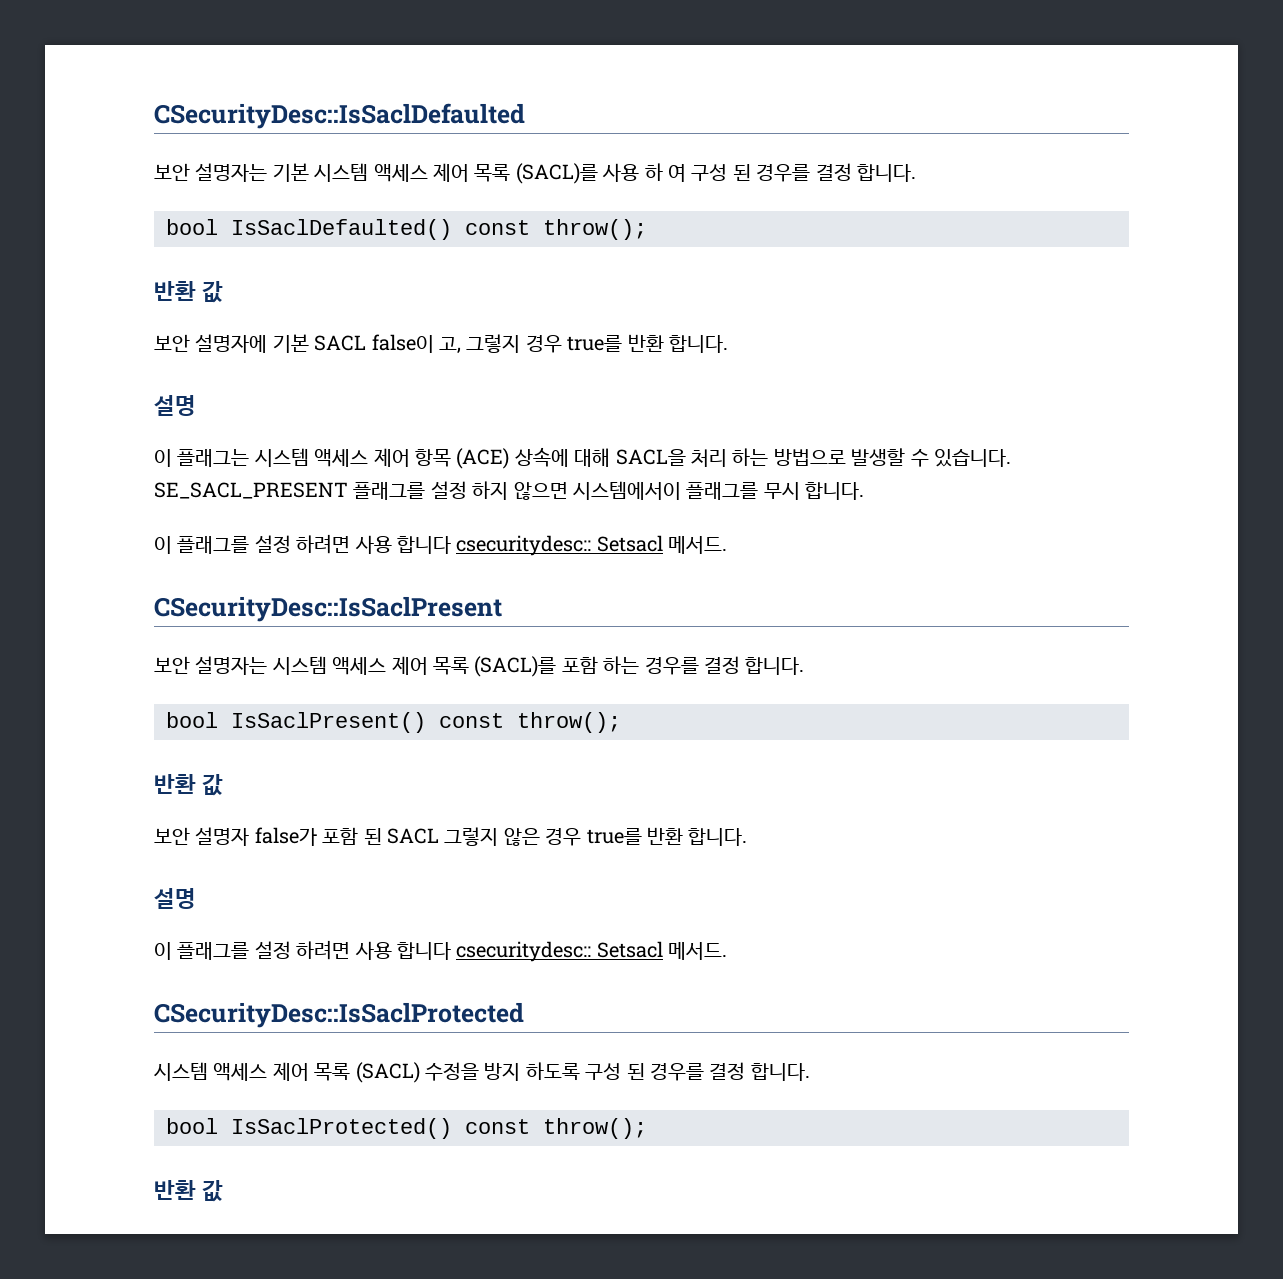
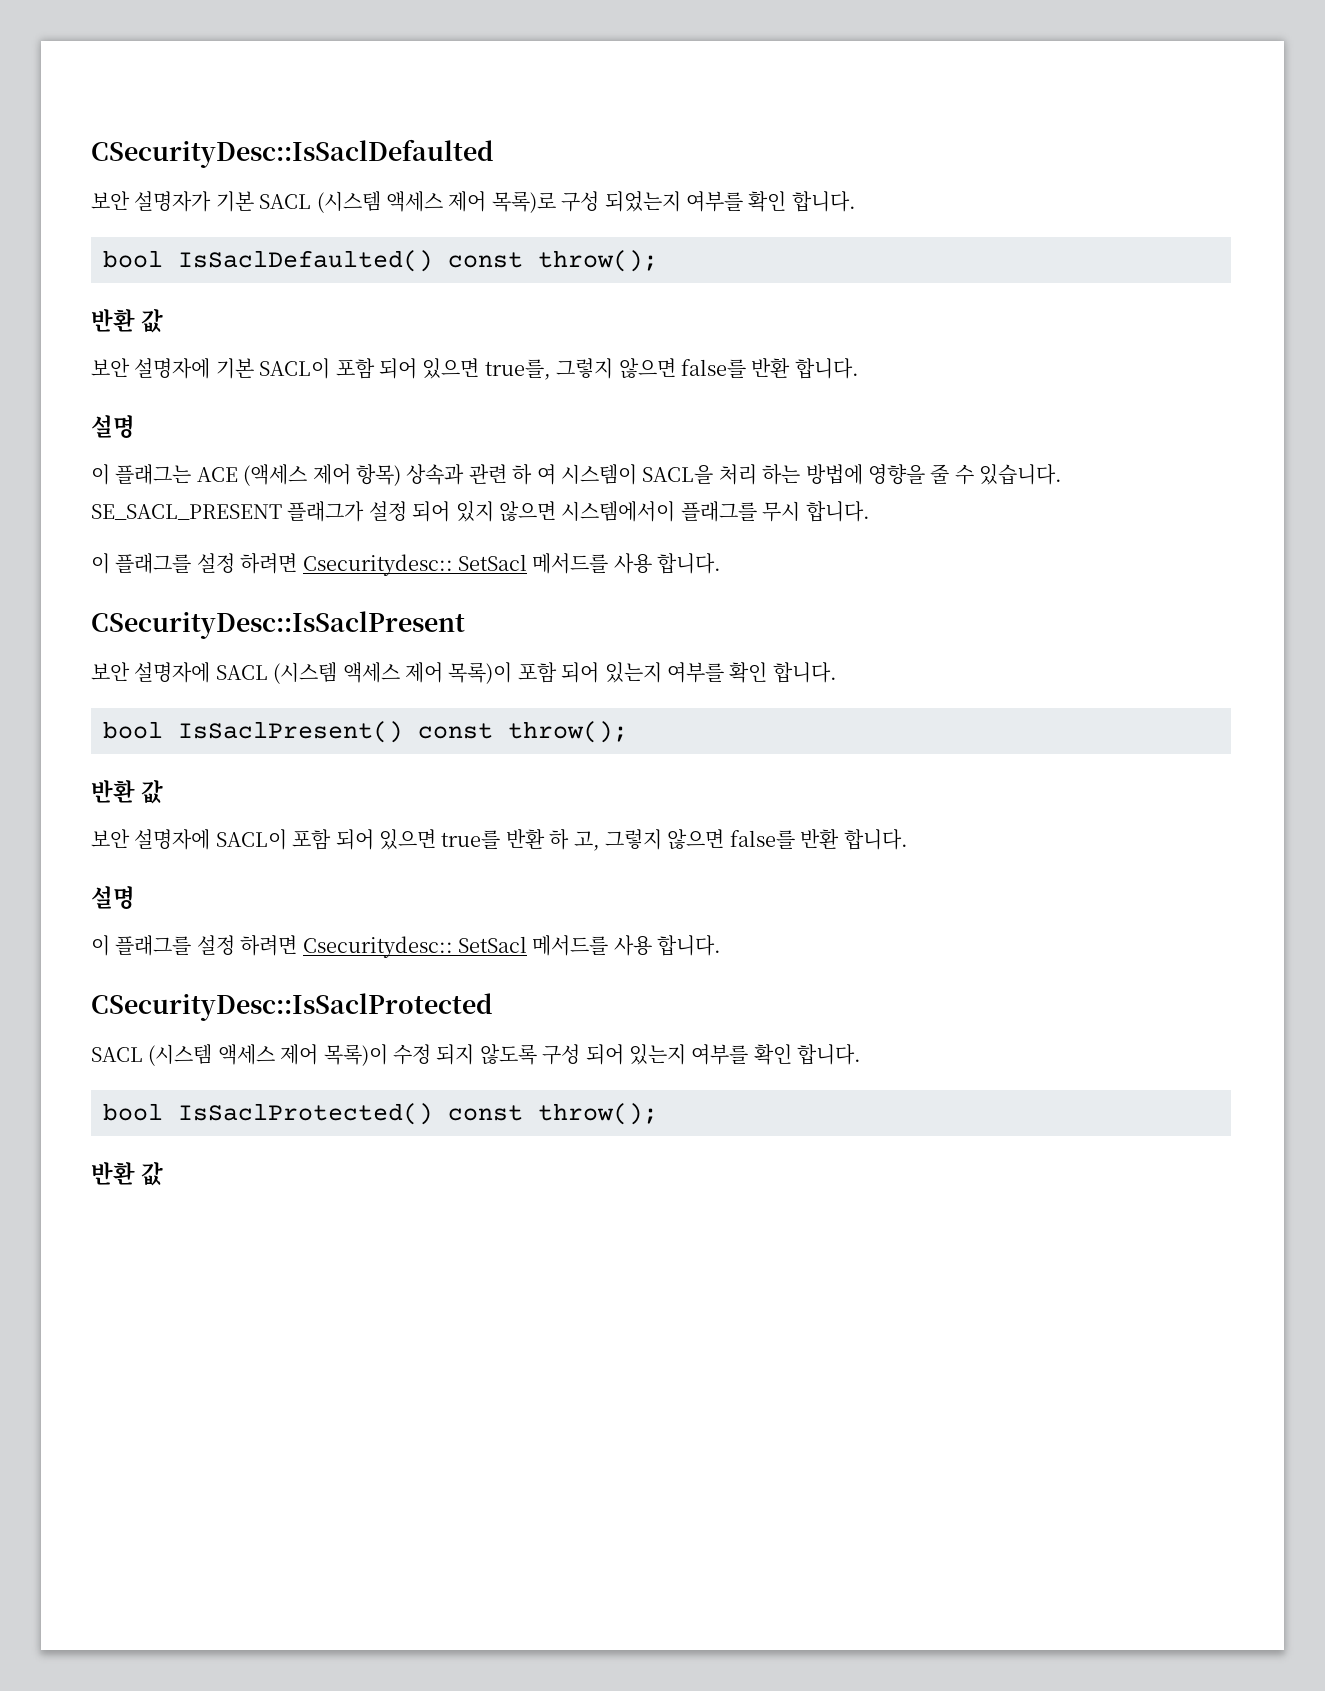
- 보안 설명자는 기본 시스템 액세스 제어 목록 (SACL)를 사용 하 여 구성 된 경우를 결정 합니다.
+ 보안 설명자가 기본 SACL (시스템 액세스 제어 목록)로 구성 되었는지 여부를 확인 합니다.
- 보안 설명자에 기본 SACL false이 고, 그렇지 경우 true를 반환 합니다.
+ 보안 설명자에 기본 SACL이 포함 되어 있으면 true를, 그렇지 않으면 false를 반환 합니다.
- 이 플래그는 시스템 액세스 제어 항목 (ACE) 상속에 대해 SACL을 처리 하는 방법으로 발생할 수 있습니다. SE_SACL_PRESENT 플래그를 설정 하지 않으면 시스템에서이 플래그를 무시 합니다.
- 이 플래그를 설정 하려면 사용 합니다 csecuritydesc:: Setsacl 메서드.
+ 이 플래그는 ACE (액세스 제어 항목) 상속과 관련 하 여 시스템이 SACL을 처리 하는 방법에 영향을 줄 수 있습니다. SE_SACL_PRESENT 플래그가 설정 되어 있지 않으면 시스템에서이 플래그를 무시 합니다.
+ 이 플래그를 설정 하려면 Csecuritydesc:: SetSacl 메서드를 사용 합니다.
  CSecurityDesc::IsSaclPresent
- 보안 설명자는 시스템 액세스 제어 목록 (SACL)를 포함 하는 경우를 결정 합니다.
+ 보안 설명자에 SACL (시스템 액세스 제어 목록)이 포함 되어 있는지 여부를 확인 합니다.
- 보안 설명자 false가 포함 된 SACL 그렇지 않은 경우 true를 반환 합니다.
+ 보안 설명자에 SACL이 포함 되어 있으면 true를 반환 하 고, 그렇지 않으면 false를 반환 합니다.
  설명
- 이 플래그를 설정 하려면 사용 합니다 csecuritydesc:: Setsacl 메서드.
+ 이 플래그를 설정 하려면 Csecuritydesc:: SetSacl 메서드를 사용 합니다.
  CSecurityDesc::IsSaclProtected
- 시스템 액세스 제어 목록 (SACL) 수정을 방지 하도록 구성 된 경우를 결정 합니다.
+ SACL (시스템 액세스 제어 목록)이 수정 되지 않도록 구성 되어 있는지 여부를 확인 합니다.

